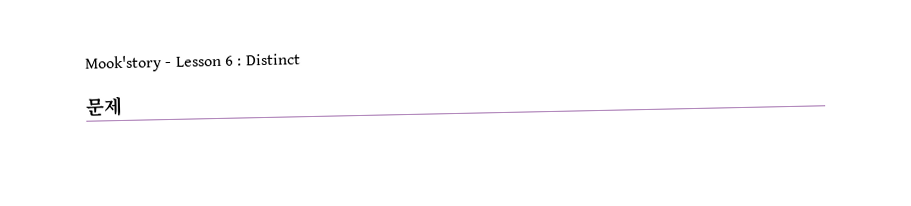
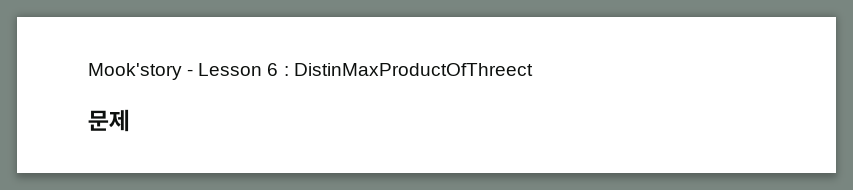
- Mook'story - Lesson 6 : Distinct
+ Mook'story - Lesson 6 : DistinMaxProductOfThreect

